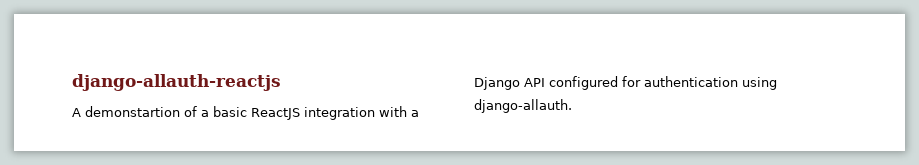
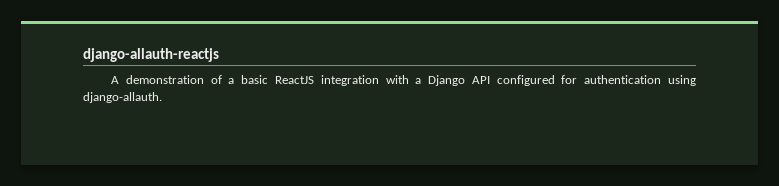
- A demonstartion of a basic ReactJS integration with a Django API configured for authentication using django-allauth.
+ A demonstration of a basic ReactJS integration with a Django API configured for authentication using django-allauth.

